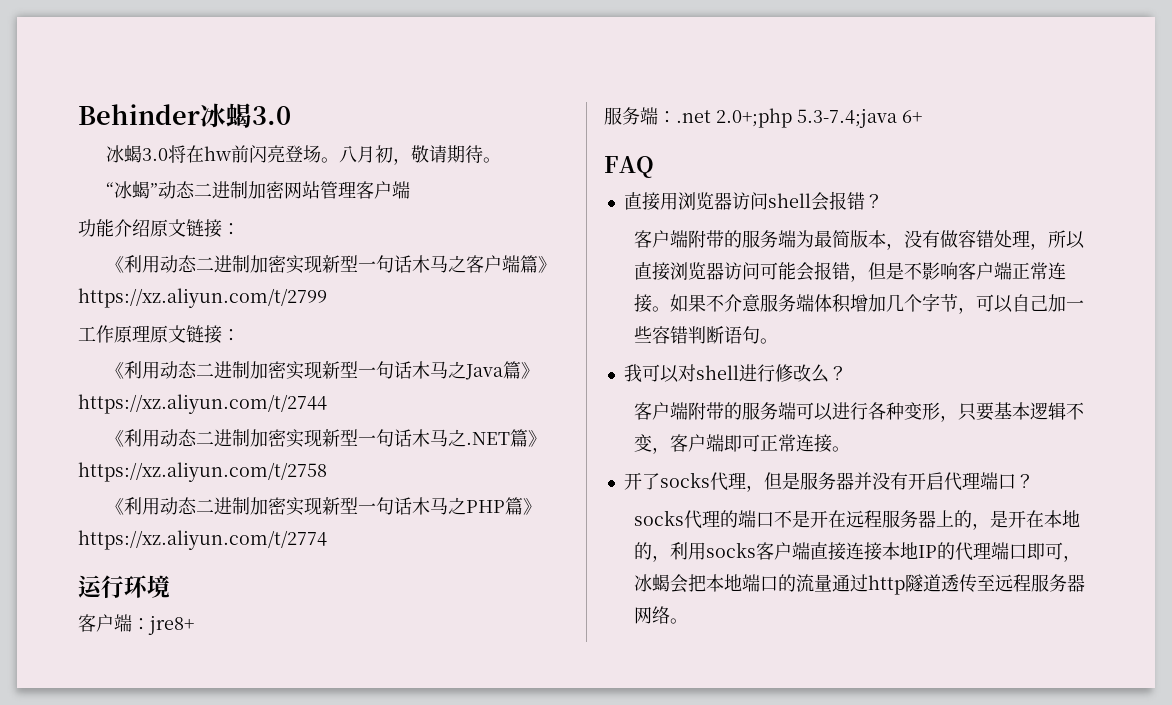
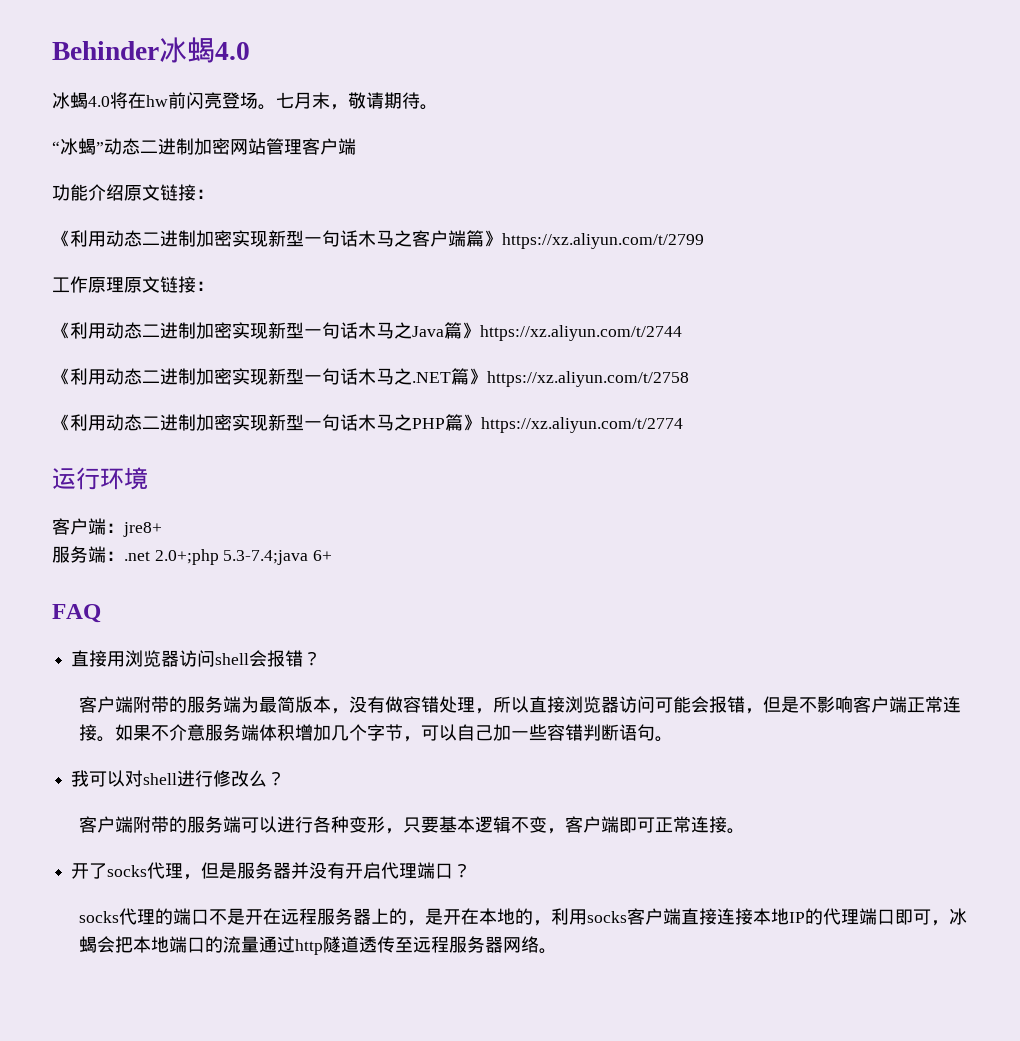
- Behinder冰蝎3.0
- 冰蝎3.0将在hw前闪亮登场。
+ Behinder冰蝎4.0
+ 冰蝎4.0将在hw前闪亮登场。
- 八月初，敬请期待。
+ 七月末，敬请期待。

